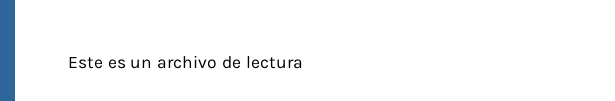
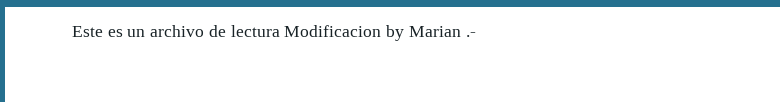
- Este es un archivo de lectura
+ Este es un archivo de lectura Modificacion by Marian .-

